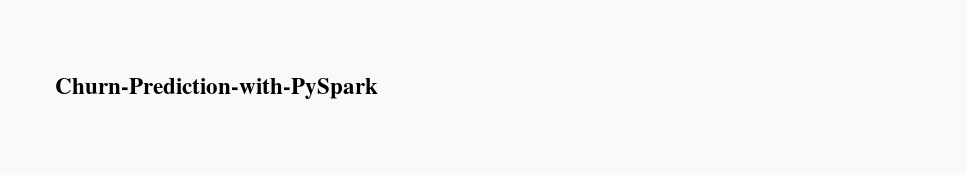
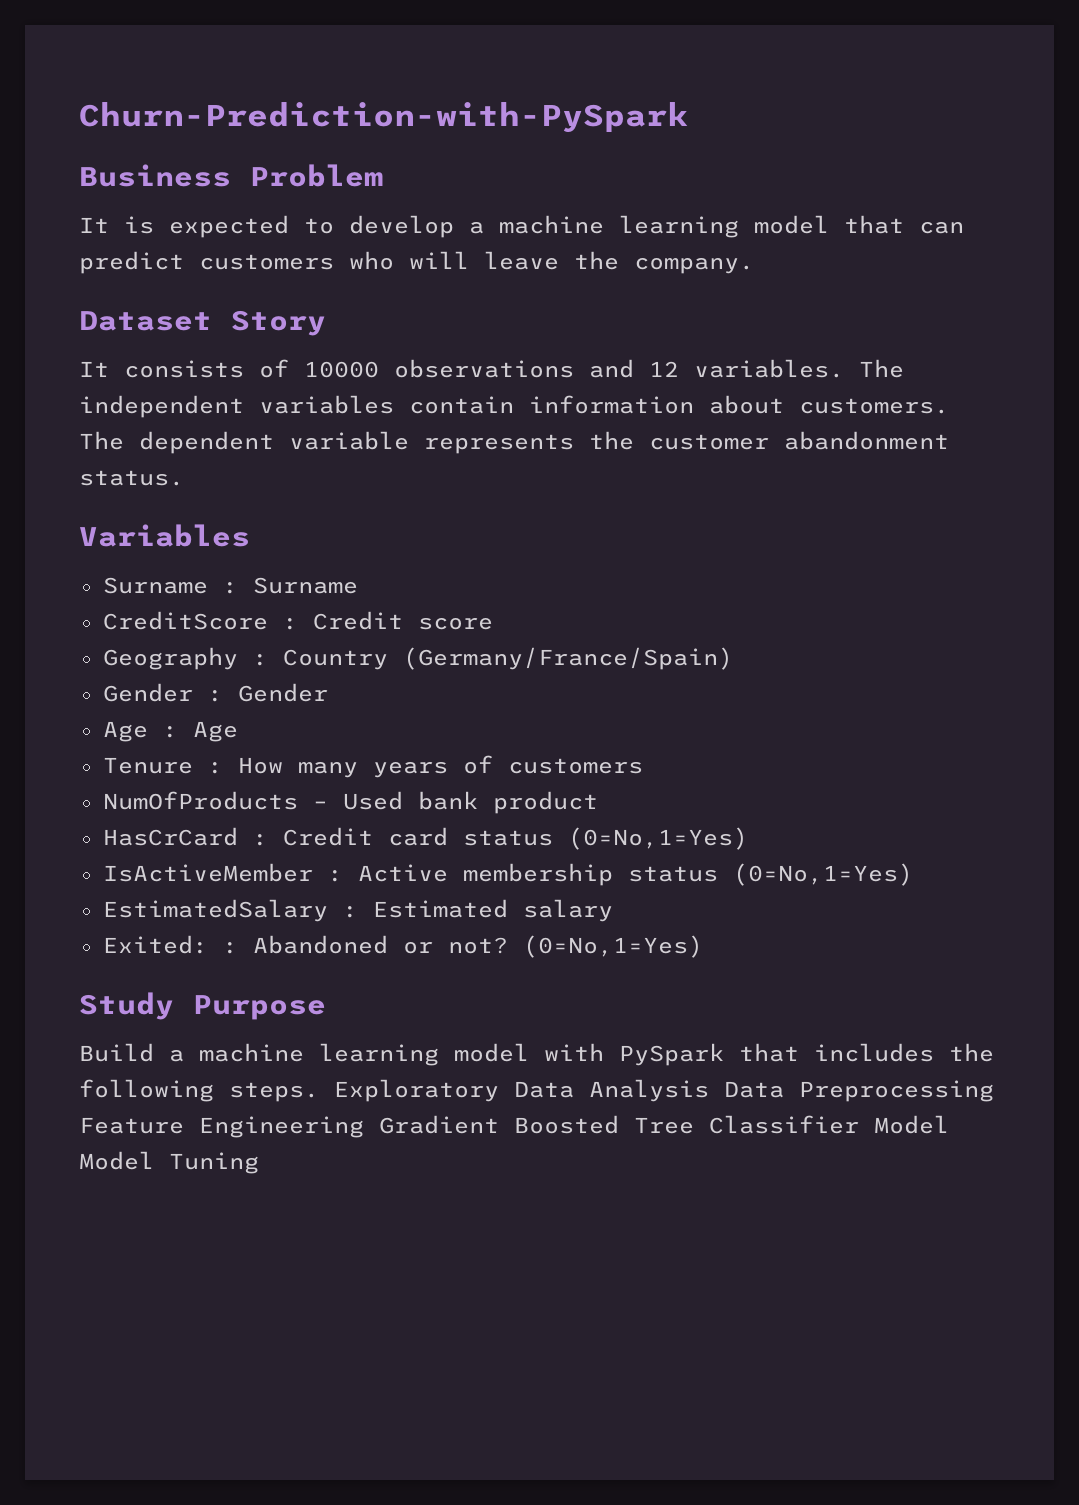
+ Business Problem
+ It is expected to develop a machine learning model that can predict customers who will leave the company.
+ Dataset Story
+ It consists of 10000 observations and 12 variables. The independent variables contain information about customers. The dependent variable represents the customer abandonment status.
+ Variables
+ Surname : Surname
+ CreditScore : Credit score
+ Geography : Country (Germany/France/Spain)
+ Gender : Gender
+ Age : Age
+ Tenure : How many years of customers
+ NumOfProducts – Used bank product
+ HasCrCard : Credit card status (0=No,1=Yes)
+ IsActiveMember : Active membership status (0=No,1=Yes)
+ EstimatedSalary : Estimated salary
+ Exited: : Abandoned or not? (0=No,1=Yes)
+ Study Purpose
+ Build a machine learning model with PySpark that includes the following steps. Exploratory Data Analysis Data Preprocessing Feature Engineering Gradient Boosted Tree Classifier Model Model Tuning

